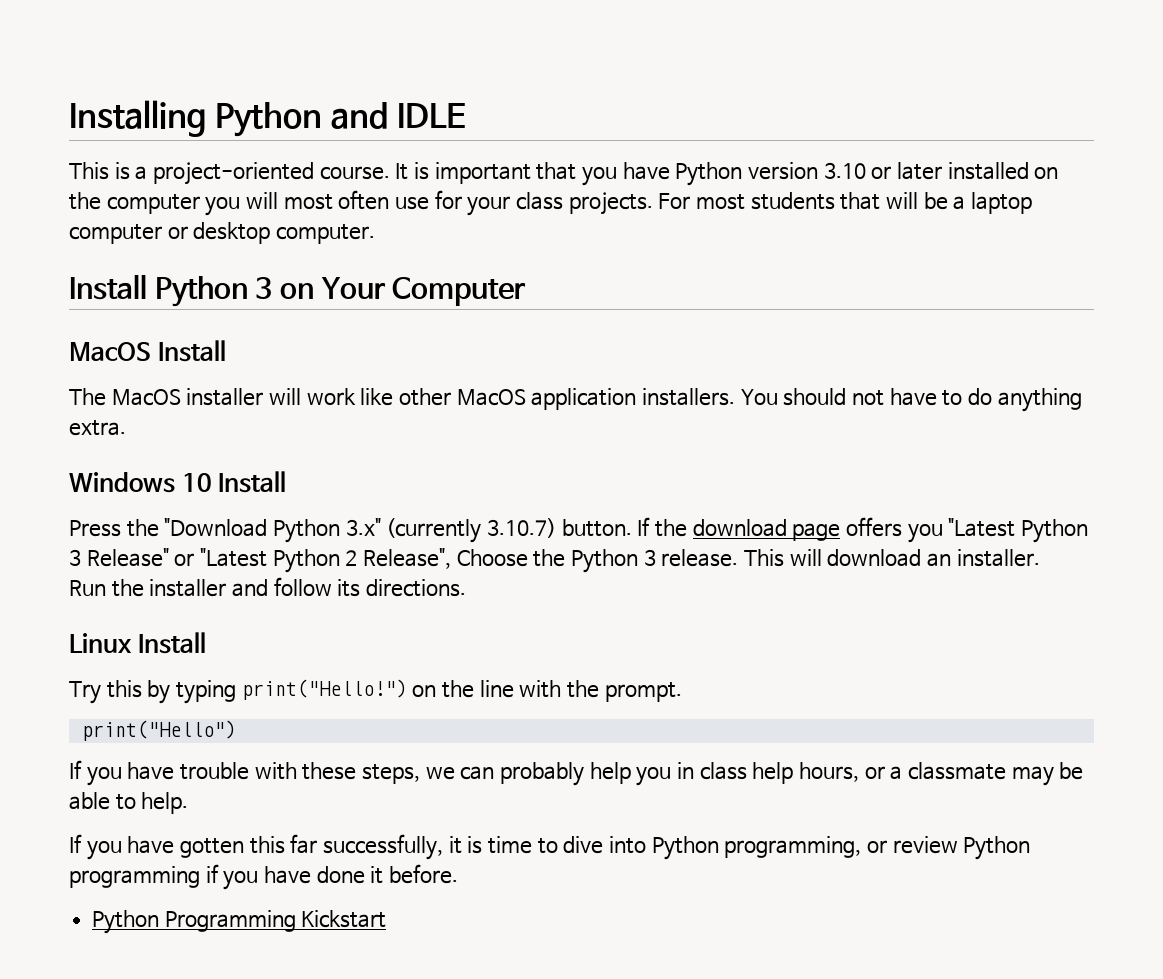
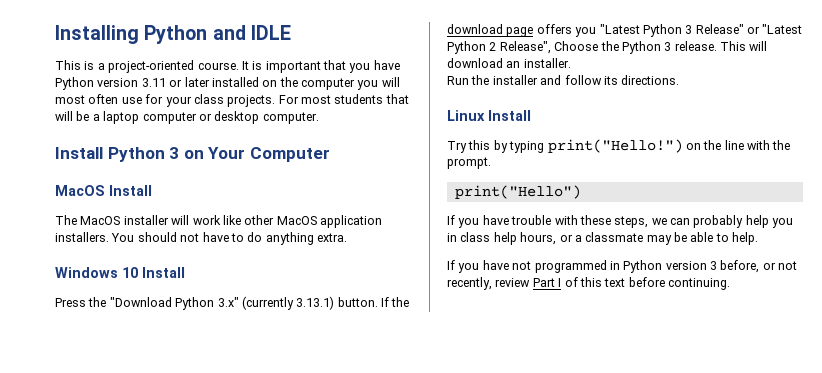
- It is important that you have Python version 3.10 or later installed on the computer you will most often use for your class projects.
+ It is important that you have Python version 3.11 or later installed on the computer you will most often use for your class projects.
- Press the "Download Python 3.x" (currently 3.10.7) button.
+ Press the "Download Python 3.x" (currently 3.13.1) button.
- If you have gotten this far successfully, it is time to dive into Python programming, or review Python programming if you have done it before.
- Python Programming Kickstart
+ If you have not programmed in Python version 3 before, or not recently, review Part I of this text before continuing.

